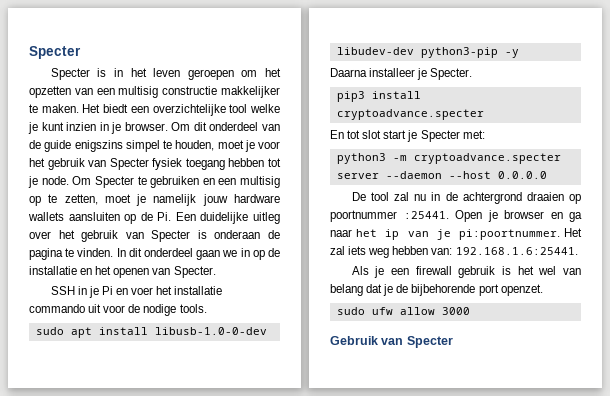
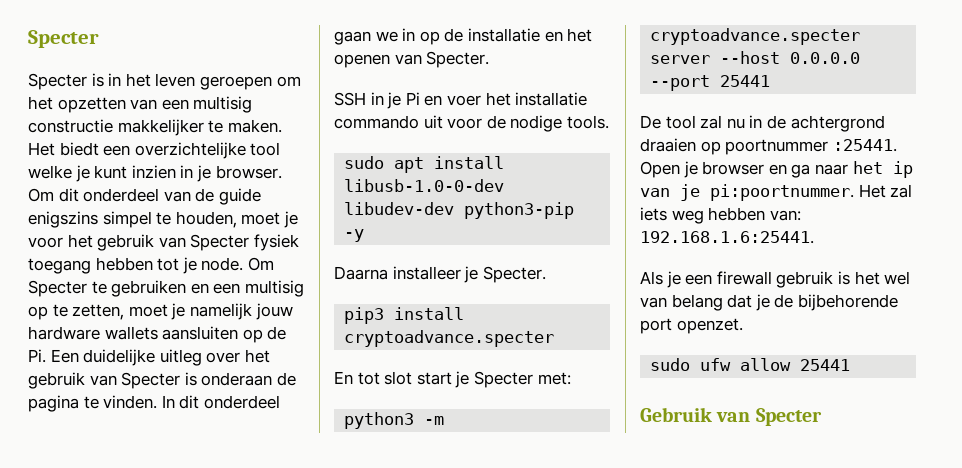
- python3 -m cryptoadvance.specter server --daemon --host 0.0.0.0
+ python3 -m cryptoadvance.specter server --host 0.0.0.0 --port 25441
- sudo ufw allow 3000
+ sudo ufw allow 25441

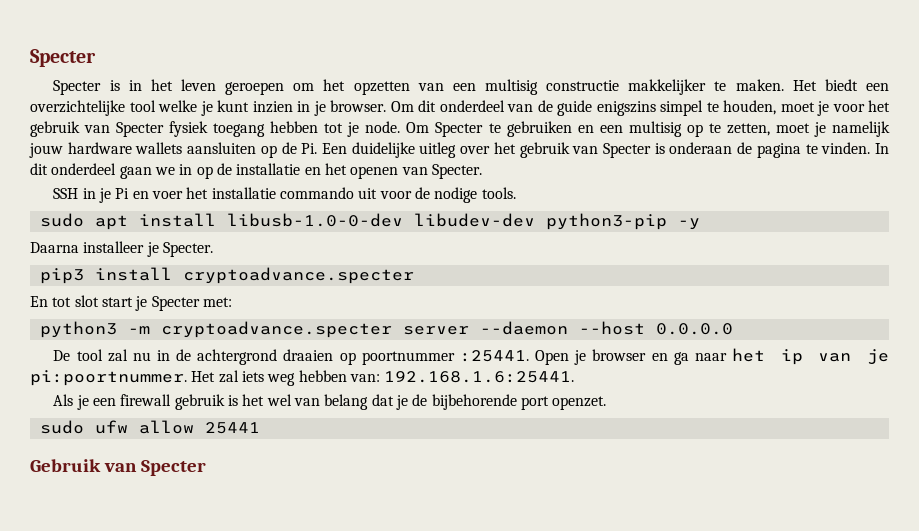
- python3 -m cryptoadvance.specter server --host 0.0.0.0 --port 25441
+ python3 -m cryptoadvance.specter server --daemon --host 0.0.0.0

